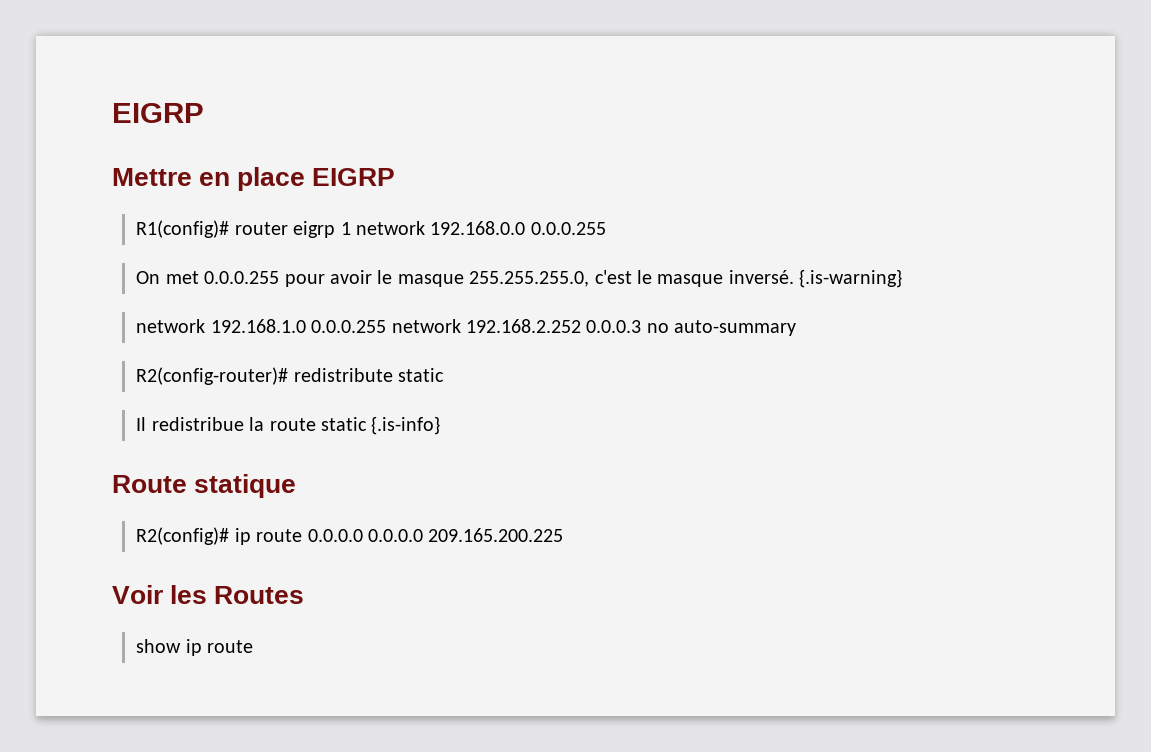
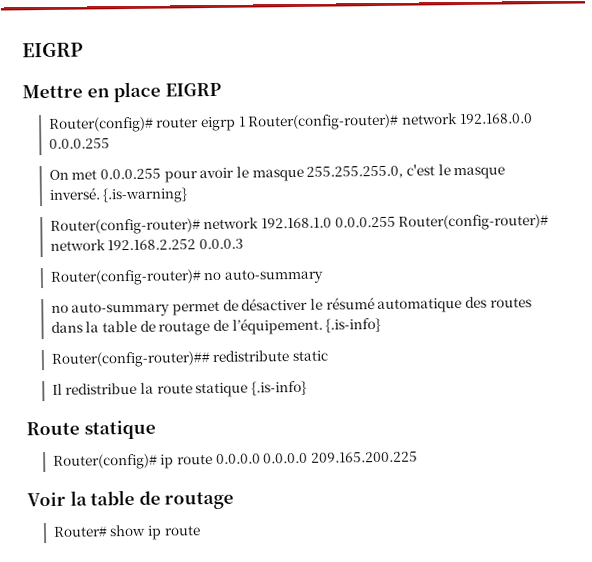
- R1(config)# router eigrp 1 network 192.168.0.0 0.0.0.255
+ Router(config)# router eigrp 1 Router(config-router)# network 192.168.0.0 0.0.0.255
- network 192.168.1.0 0.0.0.255 network 192.168.2.252 0.0.0.3 no auto-summary
+ Router(config-router)# network 192.168.1.0 0.0.0.255 Router(config-router)# network 192.168.2.252 0.0.0.3
+ Router(config-router)# no auto-summary
- R2(config-router)# redistribute static
+ no auto-summary permet de désactiver le résumé automatique des routes dans la table de routage de l’équipement. {.is-info}
+ Router(config-router)## redistribute static
- Il redistribue la route static {.is-info}
+ Il redistribue la route statique {.is-info}
- R2(config)# ip route 0.0.0.0 0.0.0.0 209.165.200.225
+ Router(config)# ip route 0.0.0.0 0.0.0.0 209.165.200.225
- Voir les Routes
- show ip route
+ Voir la table de routage
+ Router# show ip route

